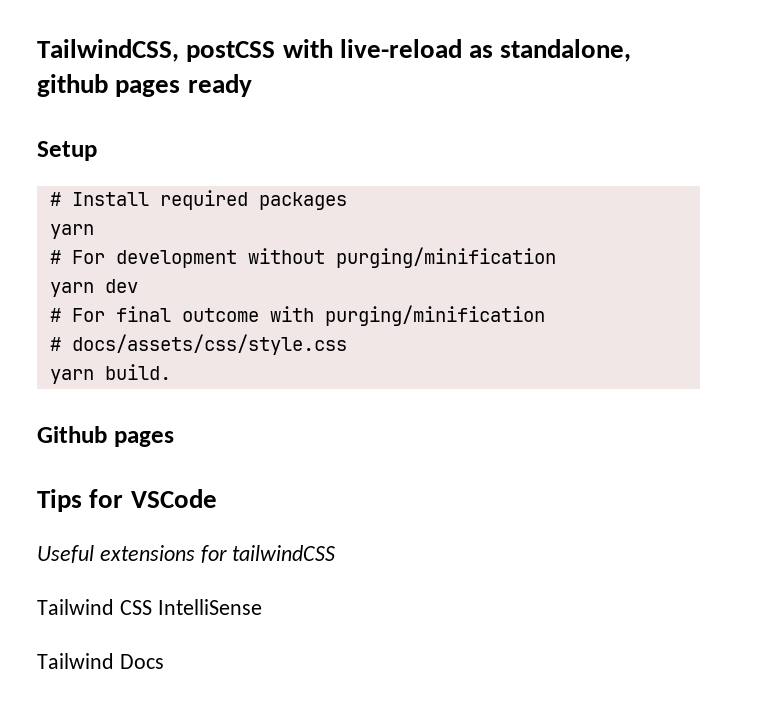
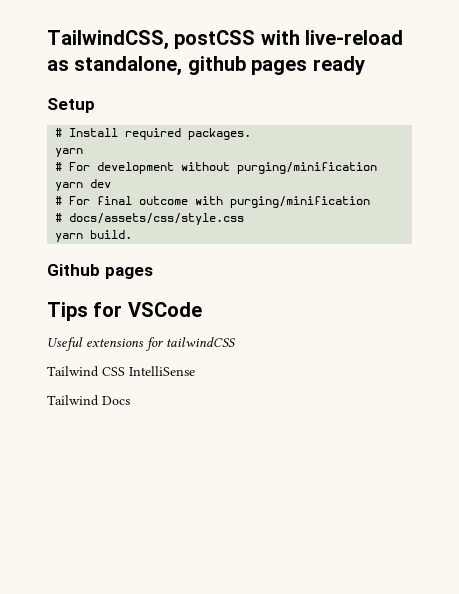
- # Install required packages
+ # Install required packages.

